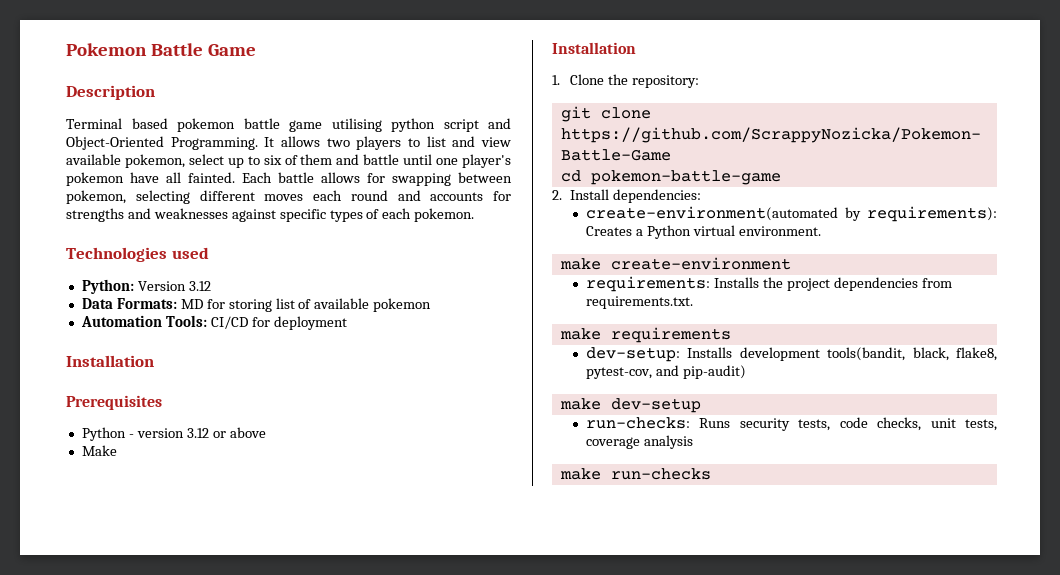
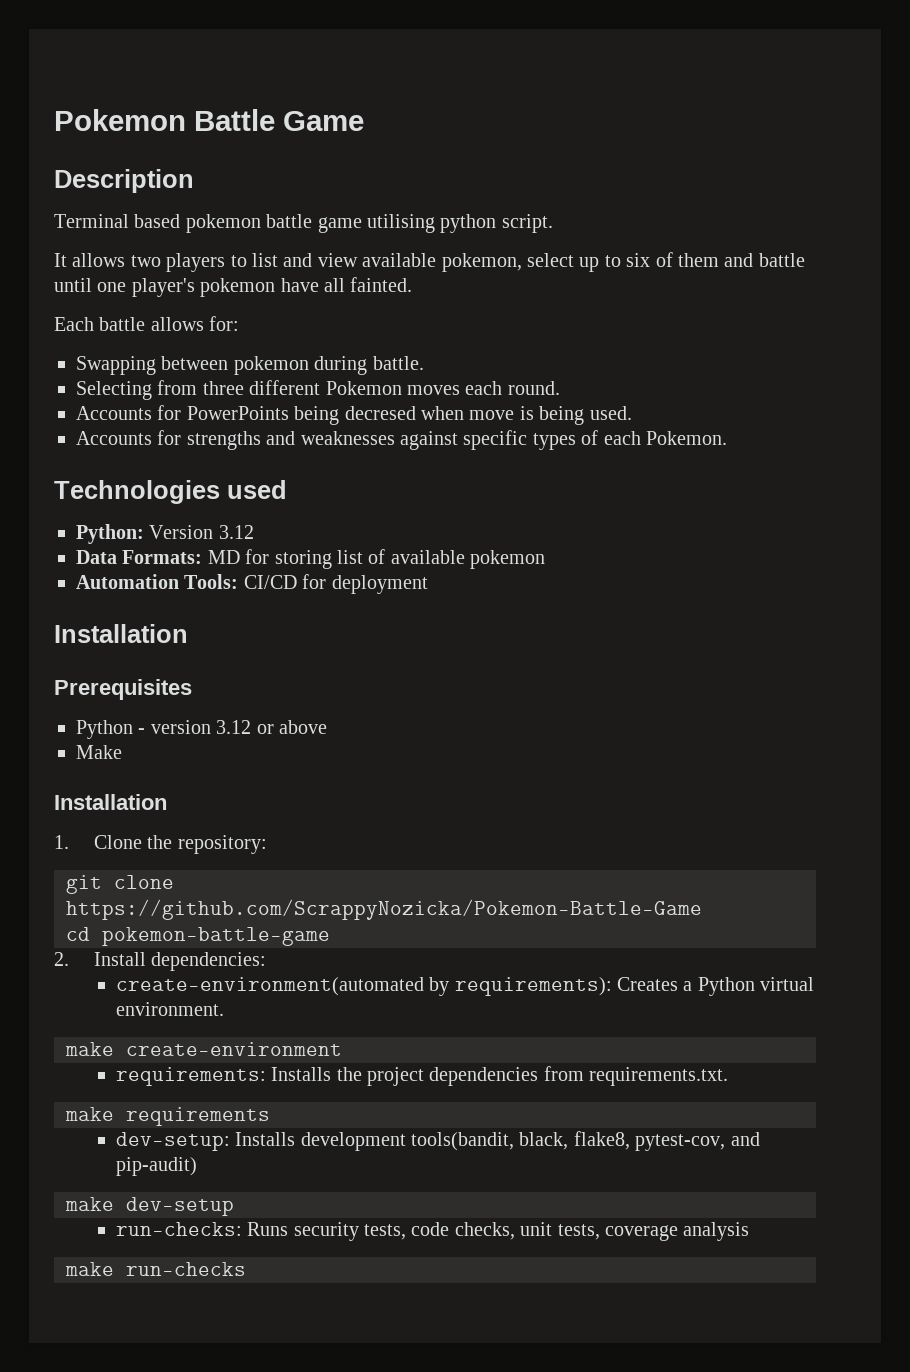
- Terminal based pokemon battle game utilising python script and Object-Oriented Programming. It allows two players to list and view available pokemon, select up to six of them and battle until one player's pokemon have all fainted. Each battle allows for swapping between pokemon, selecting different moves each round and accounts for strengths and weaknesses against specific types of each pokemon.
+ Terminal based pokemon battle game utilising python script.
+ It allows two players to list and view available pokemon, select up to six of them and battle until one player's pokemon have all fainted.
+ Each battle allows for:
+ Swapping between pokemon during battle.
+ Selecting from three different Pokemon moves each round.
+ Accounts for PowerPoints being decresed when move is being used.
+ Accounts for strengths and weaknesses against specific types of each Pokemon.

